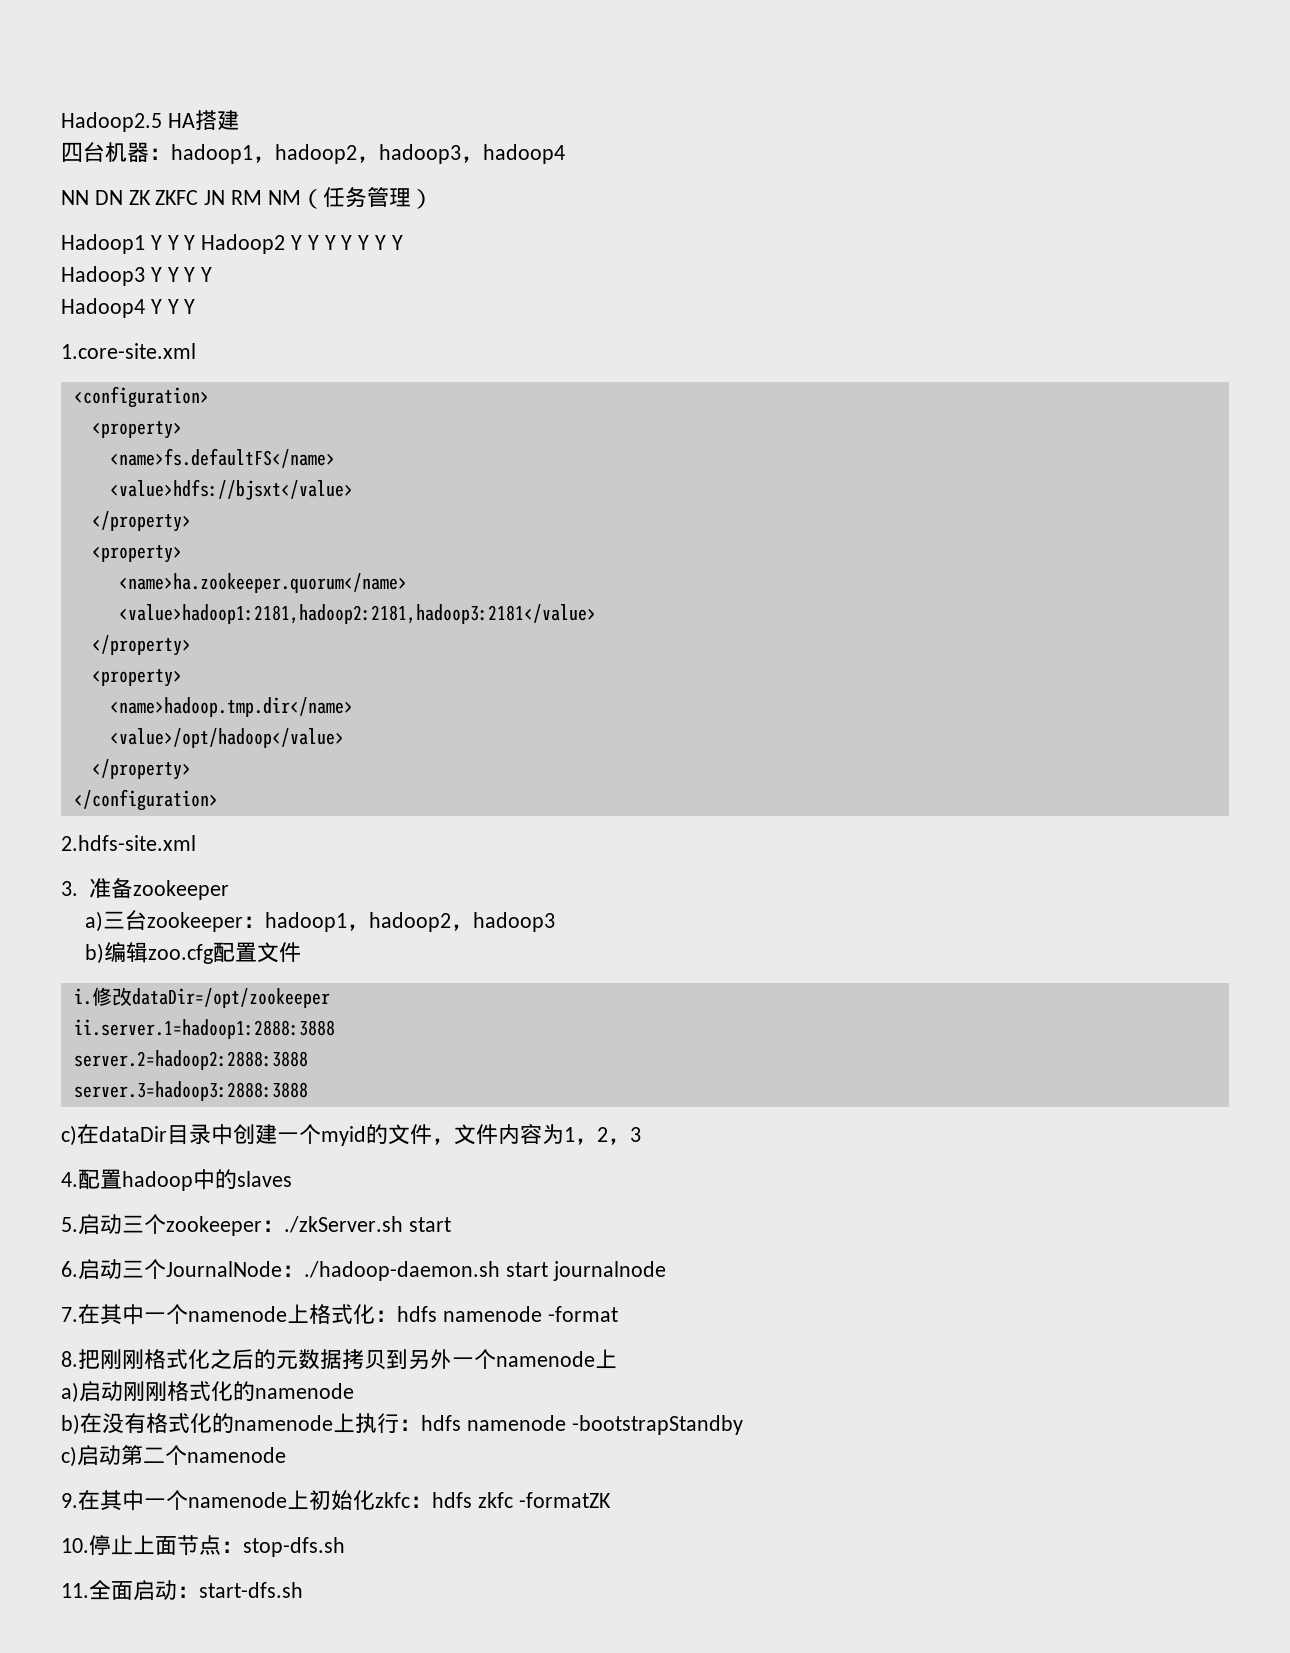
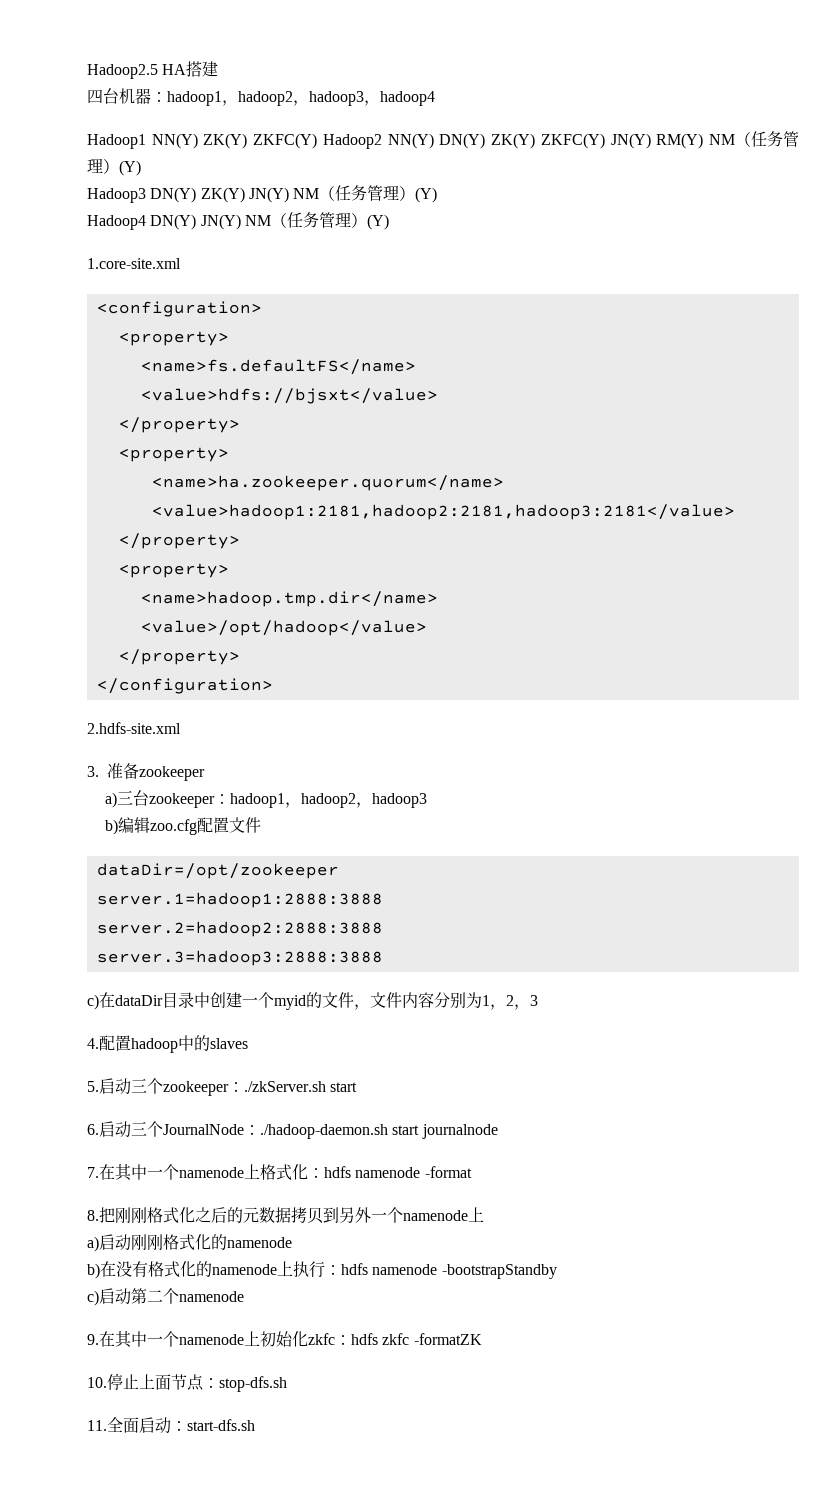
- NN DN ZK ZKFC JN RM NM（任务管理）
- Hadoop1 Y Y Y Hadoop2 Y Y Y Y Y Y Y
- Hadoop3 Y Y Y Y
- Hadoop4 Y Y Y
+ Hadoop1 NN(Y) ZK(Y) ZKFC(Y) Hadoop2 NN(Y) DN(Y) ZK(Y) ZKFC(Y) JN(Y) RM(Y) NM（任务管理）(Y)
+ Hadoop3 DN(Y) ZK(Y) JN(Y) NM（任务管理）(Y)
+ Hadoop4 DN(Y) JN(Y) NM（任务管理）(Y)
- i.修改dataDir=/opt/zookeeper
+ dataDir=/opt/zookeeper
- ii.server.1=hadoop1:2888:3888
+ server.1=hadoop1:2888:3888
- c)在dataDir目录中创建一个myid的文件，文件内容为1，2，3
+ c)在dataDir目录中创建一个myid的文件，文件内容分别为1，2，3

